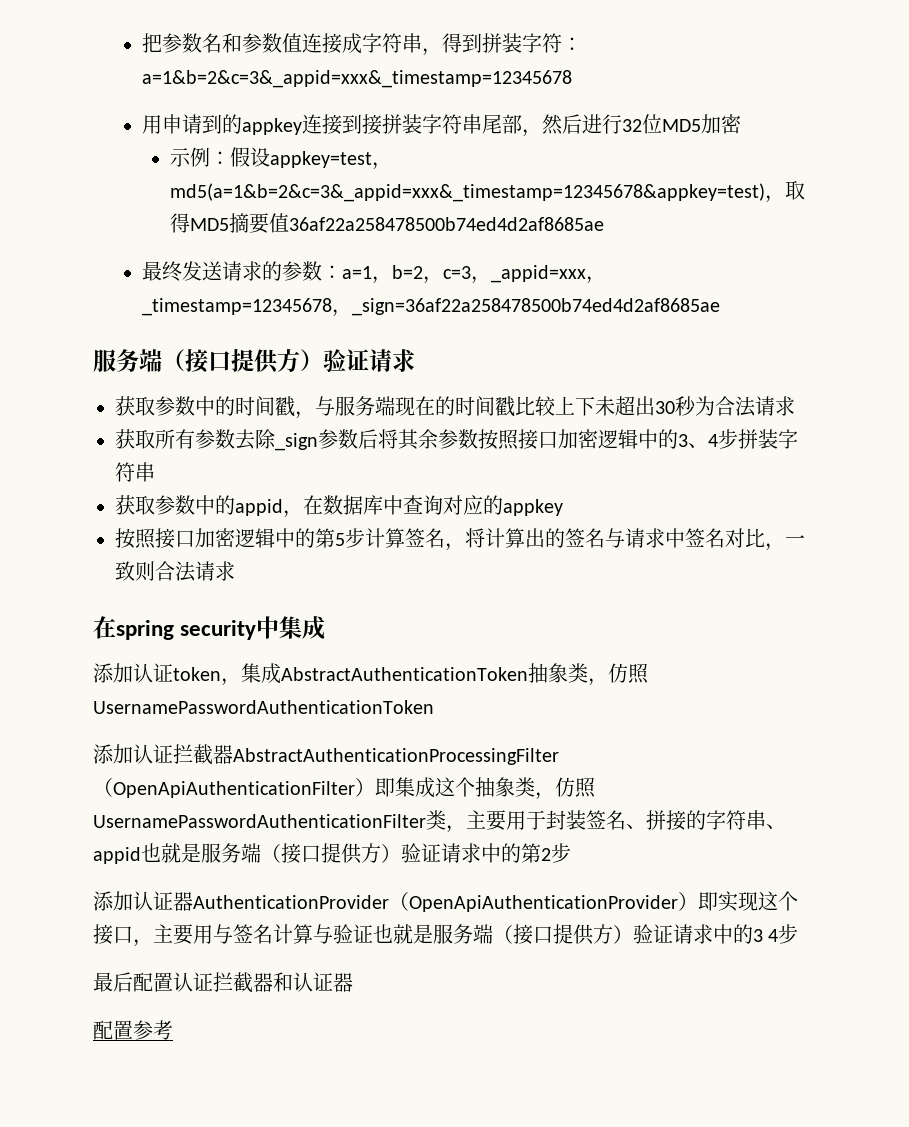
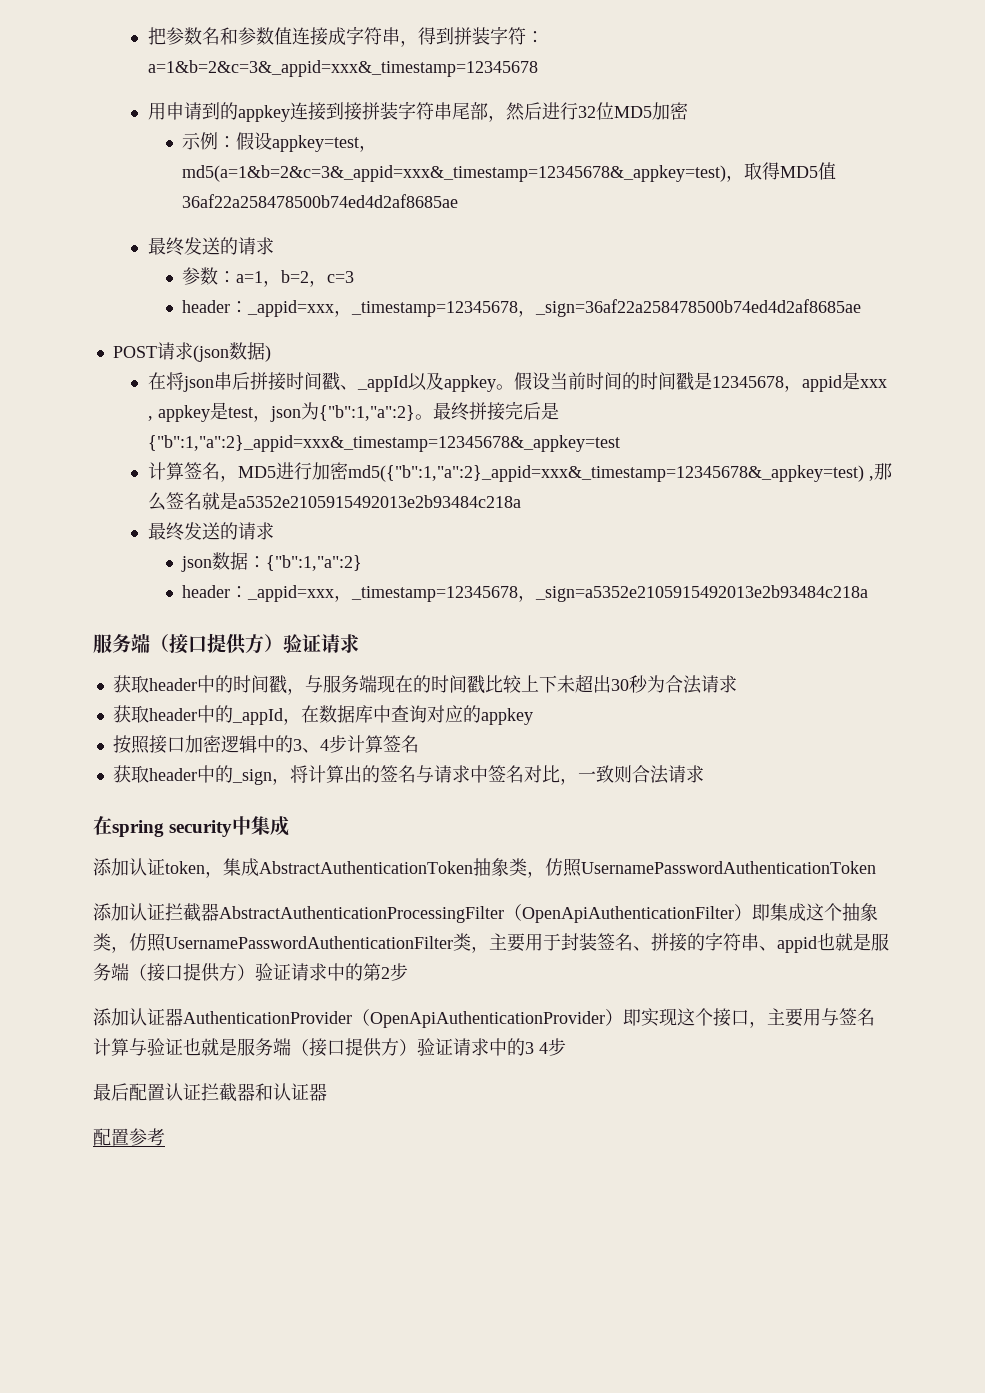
- 示例：假设appkey=test，md5(a=1&b=2&c=3&_appid=xxx&_timestamp=12345678&appkey=test)，取得MD5摘要值36af22a258478500b74ed4d2af8685ae
- 最终发送请求的参数：a=1，b=2，c=3，_appid=xxx，_timestamp=12345678，_sign=36af22a258478500b74ed4d2af8685ae
+ 示例：假设appkey=test，md5(a=1&b=2&c=3&_appid=xxx&_timestamp=12345678&_appkey=test)，取得MD5值36af22a258478500b74ed4d2af8685ae
+ 最终发送的请求
+ 参数：a=1，b=2，c=3
+ header：_appid=xxx，_timestamp=12345678，_sign=36af22a258478500b74ed4d2af8685ae
+ POST请求(json数据)
+ 在将json串后拼接时间戳、_appId以及appkey。假设当前时间的时间戳是12345678，appid是xxx , appkey是test，json为{"b":1,"a":2}。最终拼接完后是{"b":1,"a":2}_appid=xxx&_timestamp=12345678&_appkey=test
+ 计算签名，MD5进行加密md5({"b":1,"a":2}_appid=xxx&_timestamp=12345678&_appkey=test) ,那么签名就是a5352e2105915492013e2b93484c218a
+ 最终发送的请求
+ json数据：{"b":1,"a":2}
+ header：_appid=xxx，_timestamp=12345678，_sign=a5352e2105915492013e2b93484c218a
- 获取参数中的时间戳，与服务端现在的时间戳比较上下未超出30秒为合法请求
+ 获取header中的时间戳，与服务端现在的时间戳比较上下未超出30秒为合法请求
- 获取所有参数去除_sign参数后将其余参数按照接口加密逻辑中的3、4步拼装字符串
- 获取参数中的appid，在数据库中查询对应的appkey
+ 获取header中的_appId，在数据库中查询对应的appkey
- 按照接口加密逻辑中的第5步计算签名，将计算出的签名与请求中签名对比，一致则合法请求
+ 按照接口加密逻辑中的3、4步计算签名
+ 获取header中的_sign，将计算出的签名与请求中签名对比，一致则合法请求

